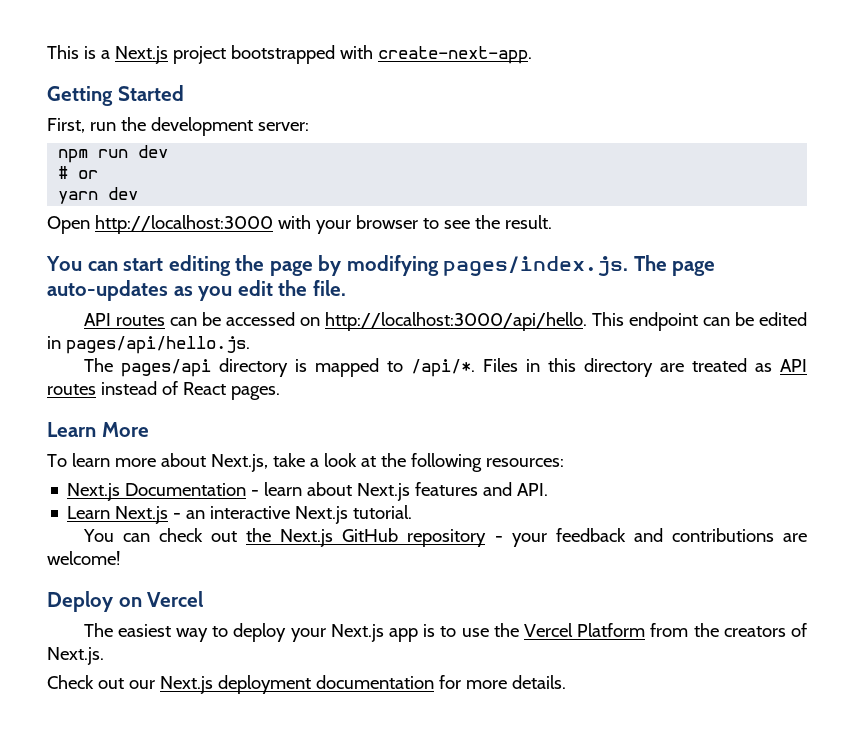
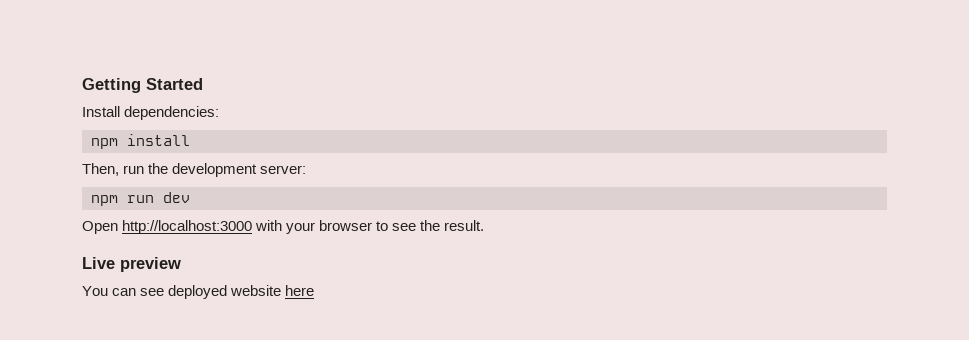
- This is a Next.js project bootstrapped with create-next-app.
  Getting Started
- First, run the development server:
+ Install dependencies:
+ npm install
+ Then, run the development server:
- # or
- yarn dev
- You can start editing the page by modifying pages/index.js. The page auto-updates as you edit the file.
- API routes can be accessed on http://localhost:3000/api/hello. This endpoint can be edited in pages/api/hello.js.
- The pages/api directory is mapped to /api/*. Files in this directory are treated as API routes instead of React pages.
- Learn More
- To learn more about Next.js, take a look at the following resources:
- Next.js Documentation - learn about Next.js features and API.
- Learn Next.js - an interactive Next.js tutorial.
- You can check out the Next.js GitHub repository - your feedback and contributions are welcome!
- Deploy on Vercel
- The easiest way to deploy your Next.js app is to use the Vercel Platform from the creators of Next.js.
- Check out our Next.js deployment documentation for more details.
+ Live preview
+ You can see deployed website here

